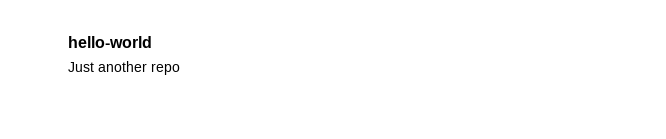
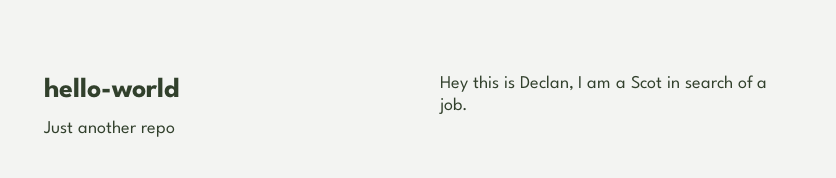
+ Hey this is Declan, I am a Scot in search of a job.

